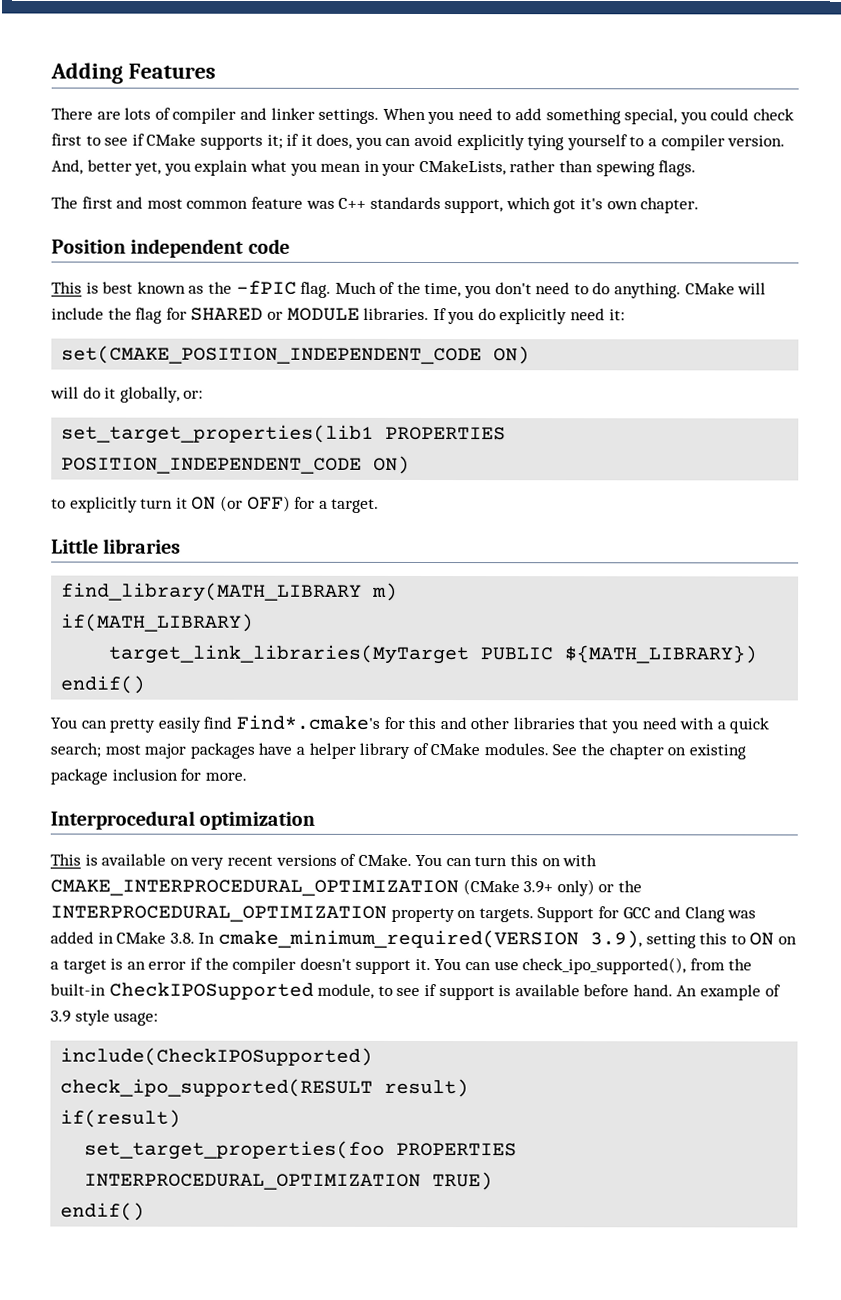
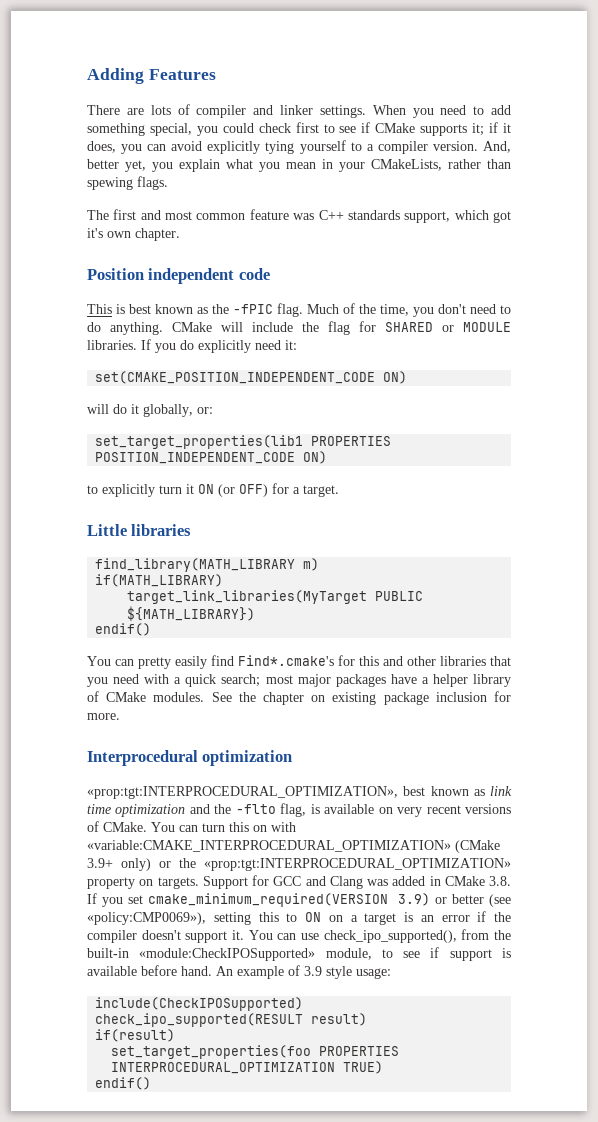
- This is available on very recent versions of CMake.
+ «prop:tgt:INTERPROCEDURAL_OPTIMIZATION», best known as link time optimization and the -flto flag, is available on very recent versions of CMake.
- You can turn this on with CMAKE_INTERPROCEDURAL_OPTIMIZATION (CMake 3.9+ only) or the INTERPROCEDURAL_OPTIMIZATION property on targets.
+ You can turn this on with «variable:CMAKE_INTERPROCEDURAL_OPTIMIZATION» (CMake 3.9+ only) or the «prop:tgt:INTERPROCEDURAL_OPTIMIZATION» property on targets.
- Support for GCC and Clang was added in CMake 3.8. In cmake_minimum_required(VERSION 3.9), setting this to ON on a target is an error if the compiler doesn't support it.
+ Support for GCC and Clang was added in CMake 3.8. If you set cmake_minimum_required(VERSION 3.9) or better (see «policy:CMP0069»), setting this to ON on a target is an error if the compiler doesn't support it.
- You can use check_ipo_supported(), from the built-in CheckIPOSupported module, to see if support is available before hand.
+ You can use check_ipo_supported(), from the built-in «module:CheckIPOSupported» module, to see if support is available before hand.

